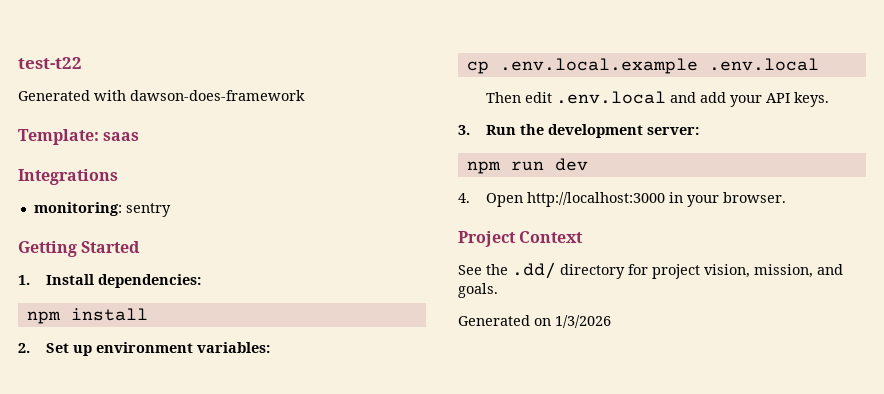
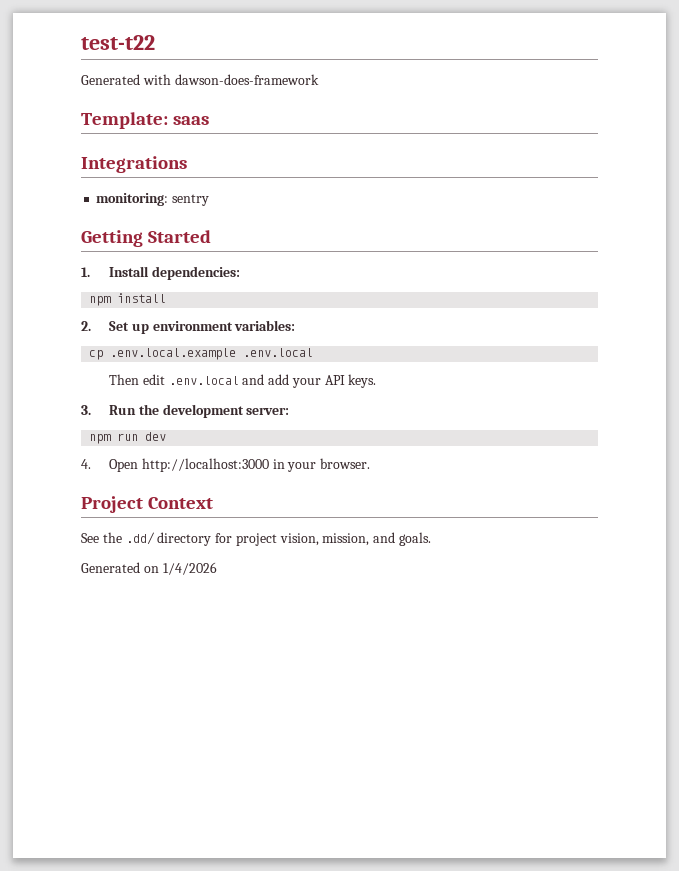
- Generated on 1/3/2026
+ Generated on 1/4/2026

